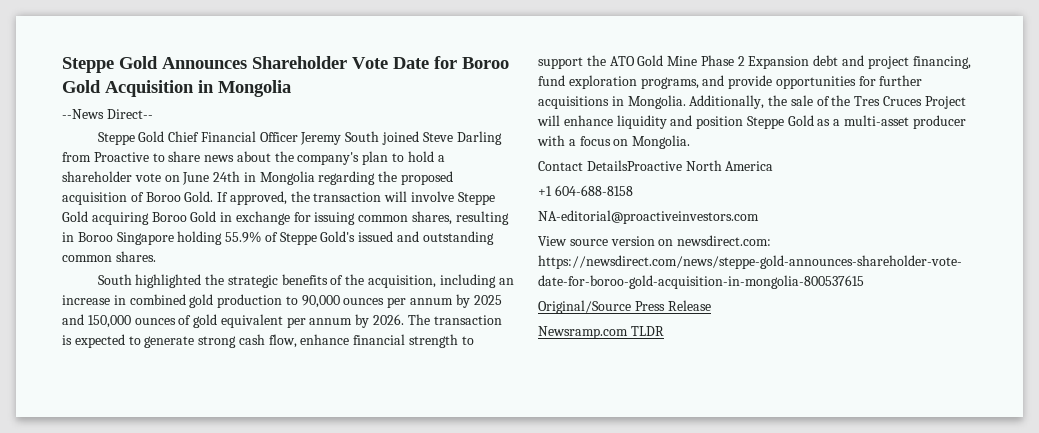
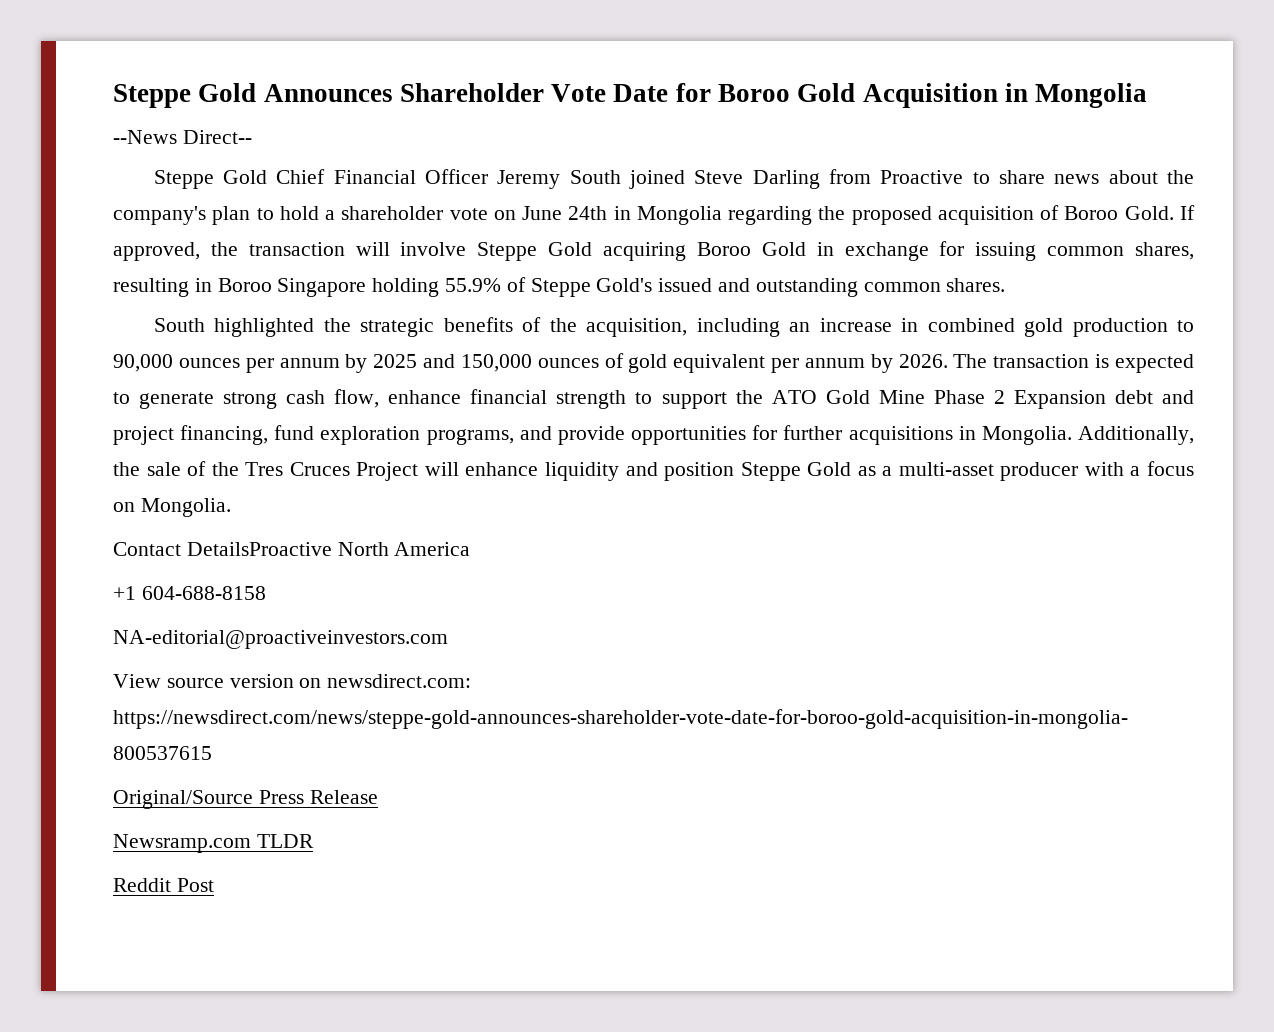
+ Reddit Post

